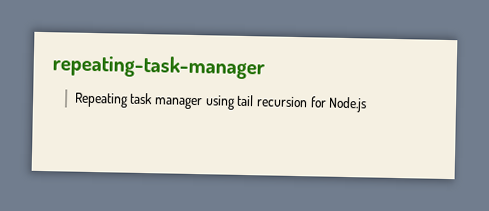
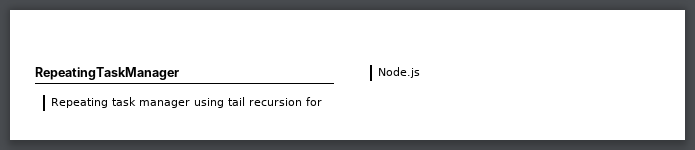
- repeating-task-manager
+ RepeatingTaskManager

